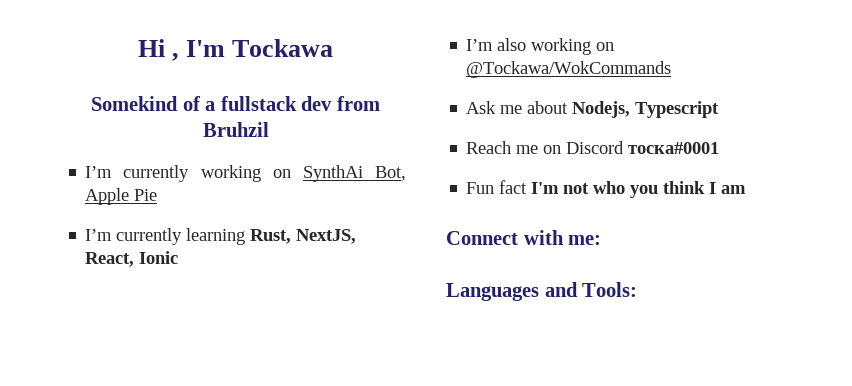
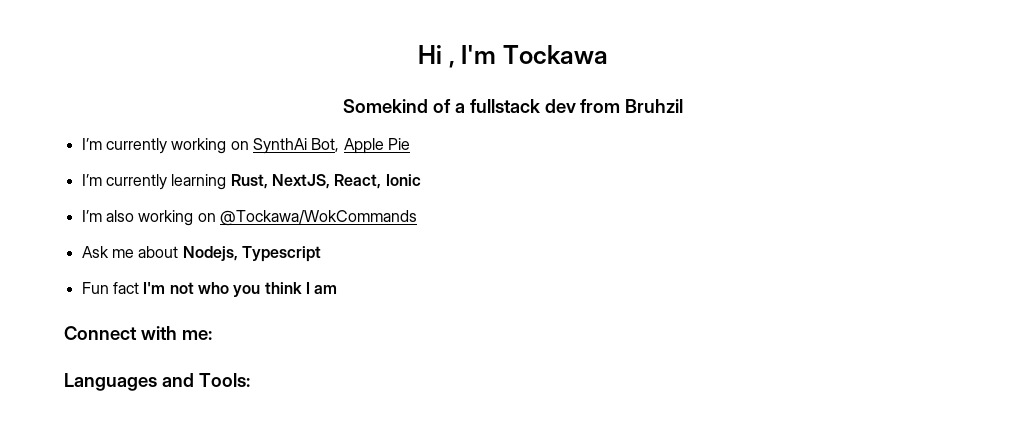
- Reach me on Discord тоска#0001

